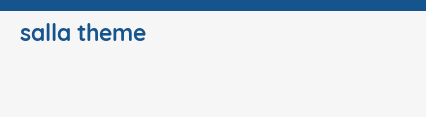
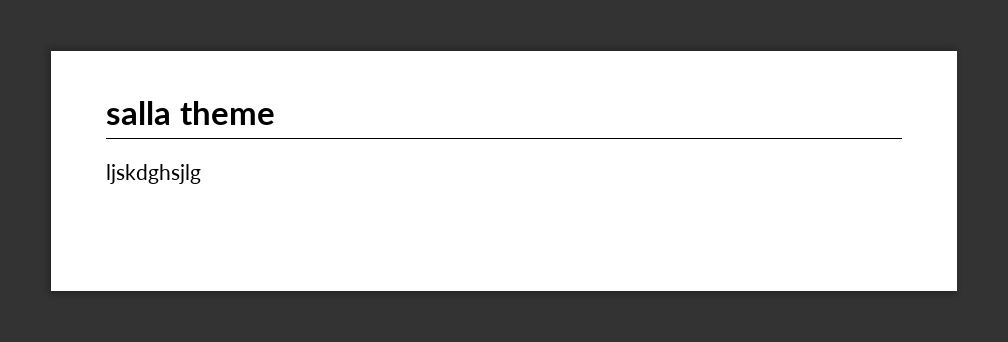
+ ljskdghsjlg

